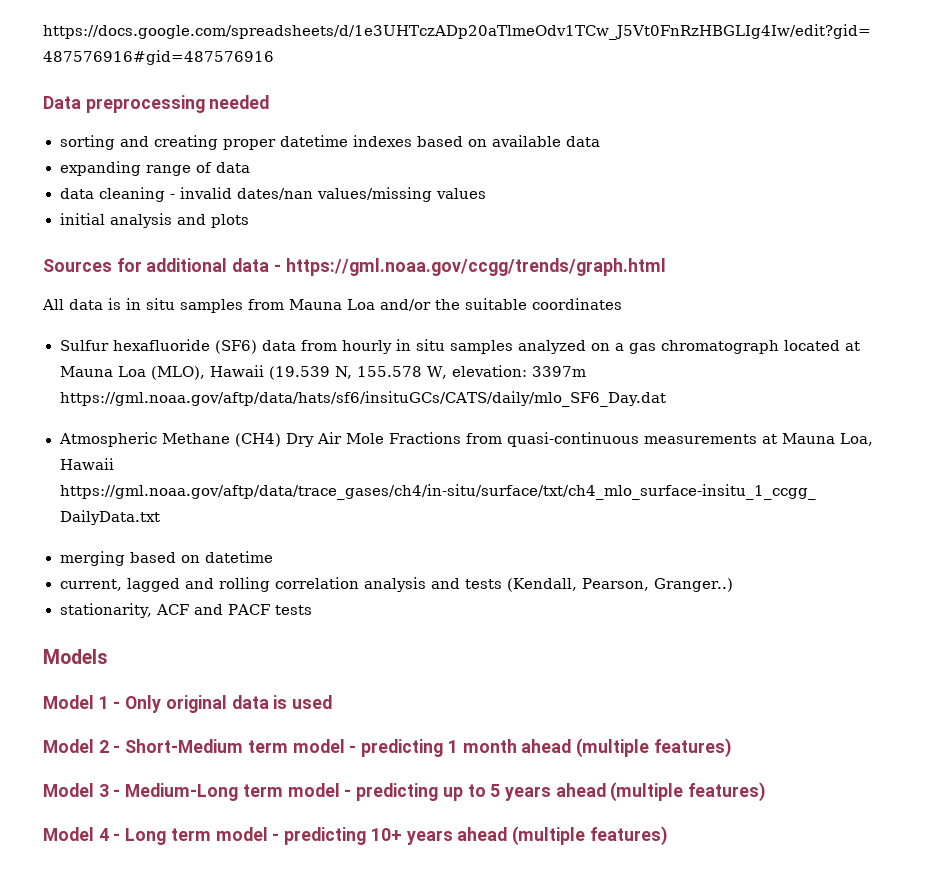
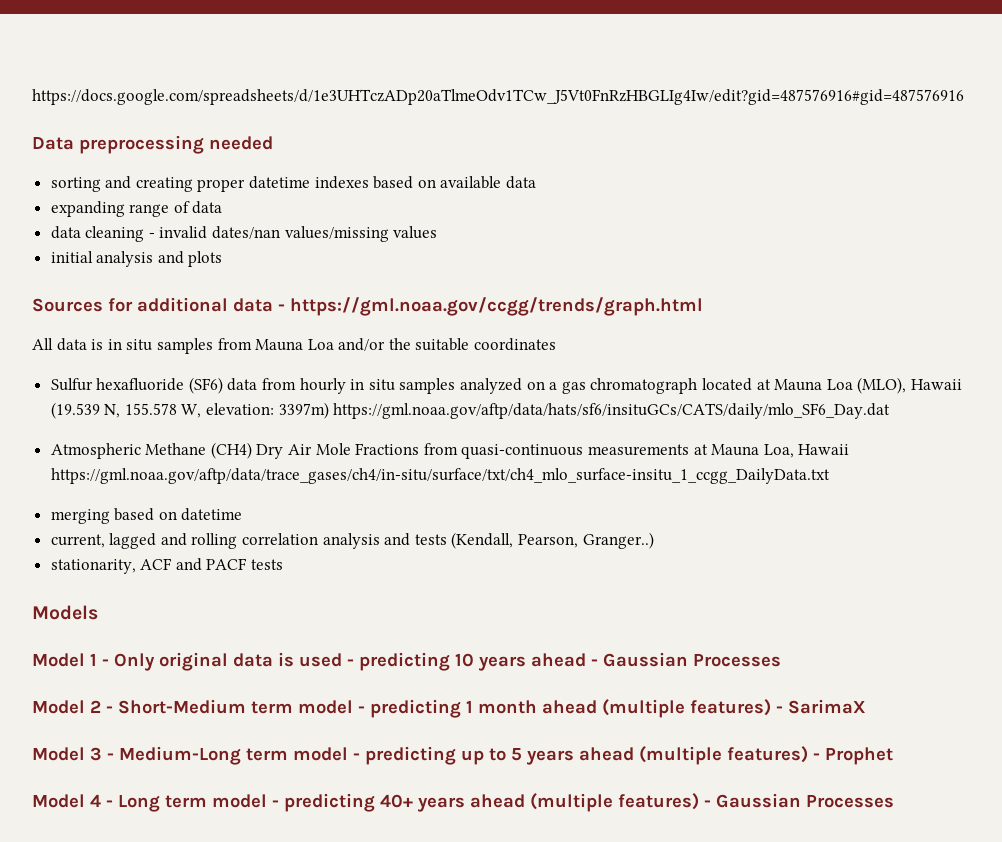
- Sulfur hexafluoride (SF6) data from hourly in situ samples analyzed on a gas chromatograph located at Mauna Loa (MLO), Hawaii (19.539 N, 155.578 W, elevation: 3397m https://gml.noaa.gov/aftp/data/hats/sf6/insituGCs/CATS/daily/mlo_SF6_Day.dat
+ Sulfur hexafluoride (SF6) data from hourly in situ samples analyzed on a gas chromatograph located at Mauna Loa (MLO), Hawaii (19.539 N, 155.578 W, elevation: 3397m) https://gml.noaa.gov/aftp/data/hats/sf6/insituGCs/CATS/daily/mlo_SF6_Day.dat
- Model 1 - Only original data is used
+ Model 1 - Only original data is used - predicting 10 years ahead - Gaussian Processes
- Model 2 - Short-Medium term model - predicting 1 month ahead (multiple features)
+ Model 2 - Short-Medium term model - predicting 1 month ahead (multiple features) - SarimaX
- Model 3 - Medium-Long term model - predicting up to 5 years ahead (multiple features)
+ Model 3 - Medium-Long term model - predicting up to 5 years ahead (multiple features) - Prophet
- Model 4 - Long term model - predicting 10+ years ahead (multiple features)
+ Model 4 - Long term model - predicting 40+ years ahead (multiple features) - Gaussian Processes

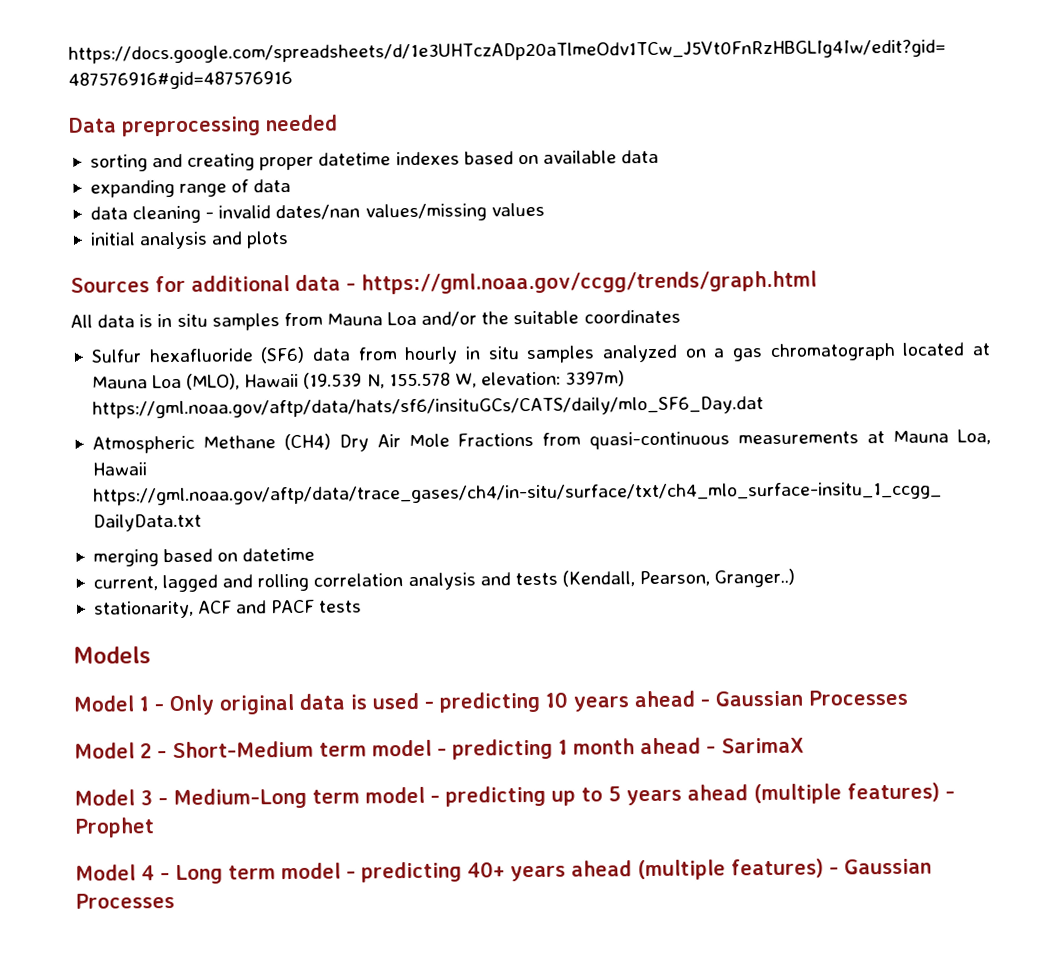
- Model 2 - Short-Medium term model - predicting 1 month ahead (multiple features) - SarimaX
+ Model 2 - Short-Medium term model - predicting 1 month ahead - SarimaX

